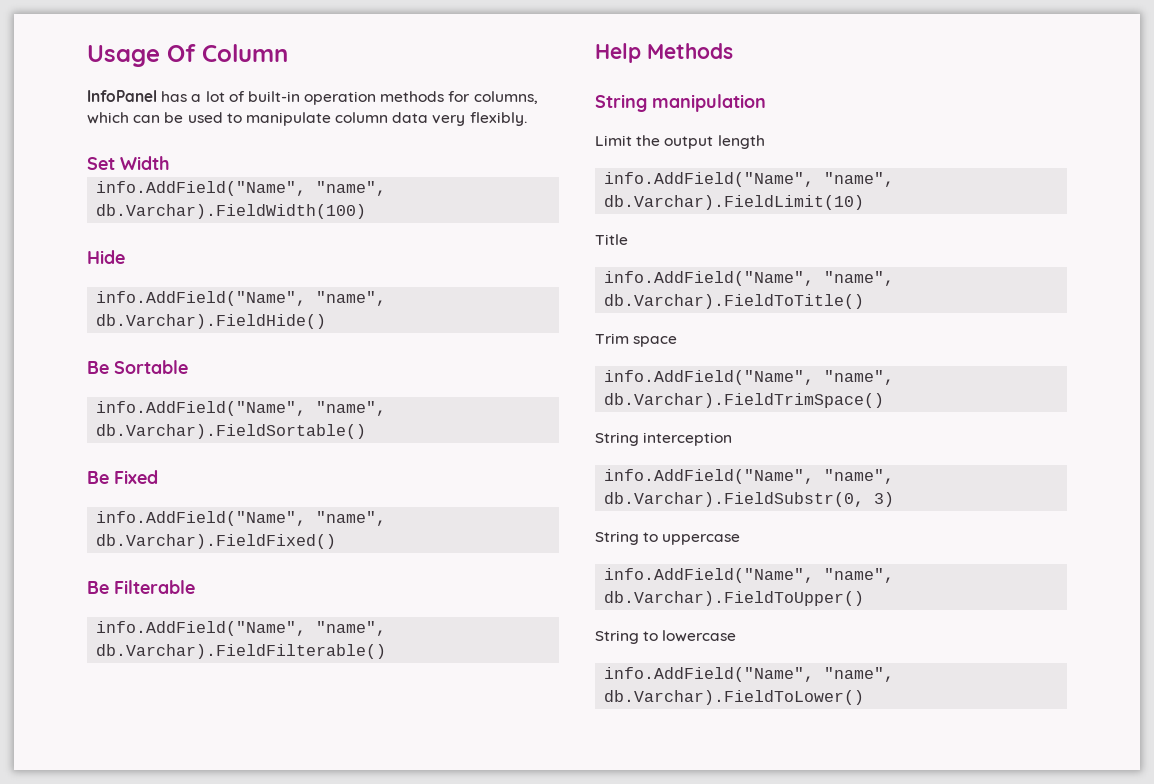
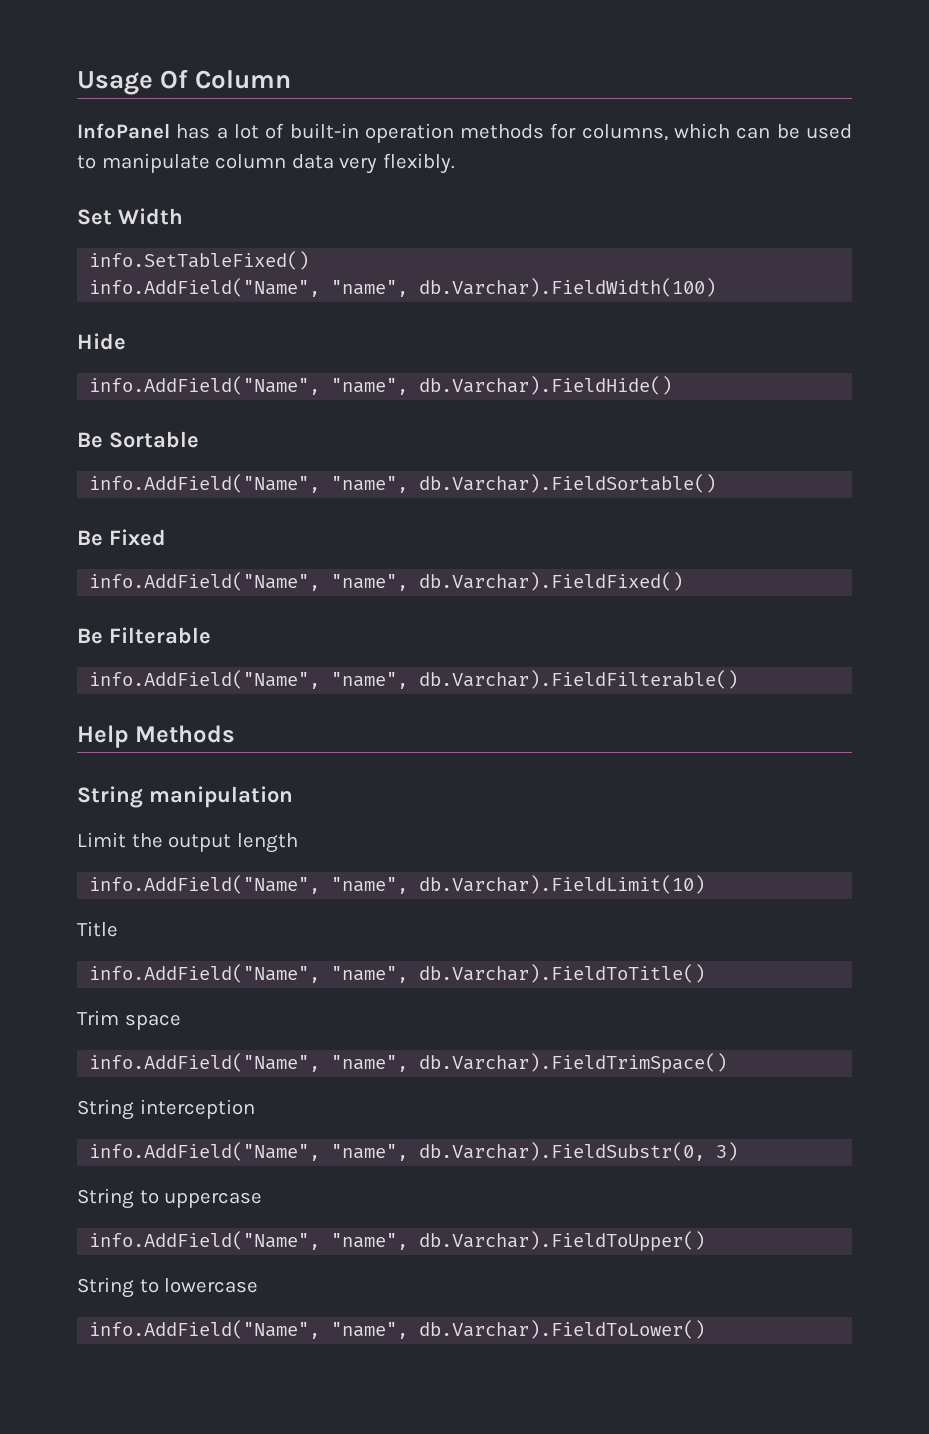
+ info.SetTableFixed()

